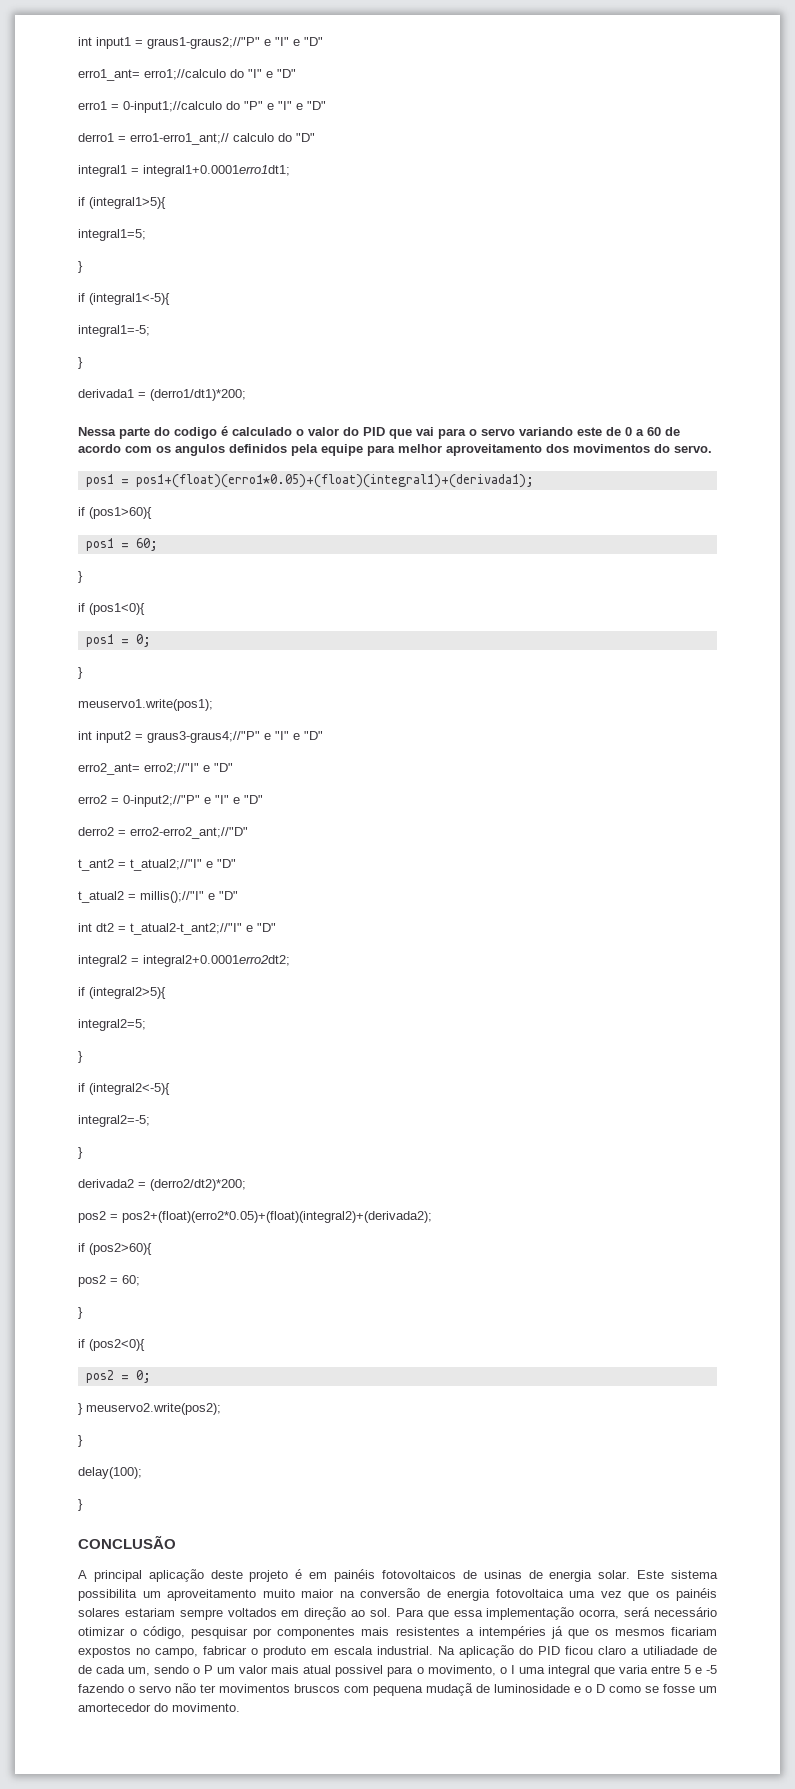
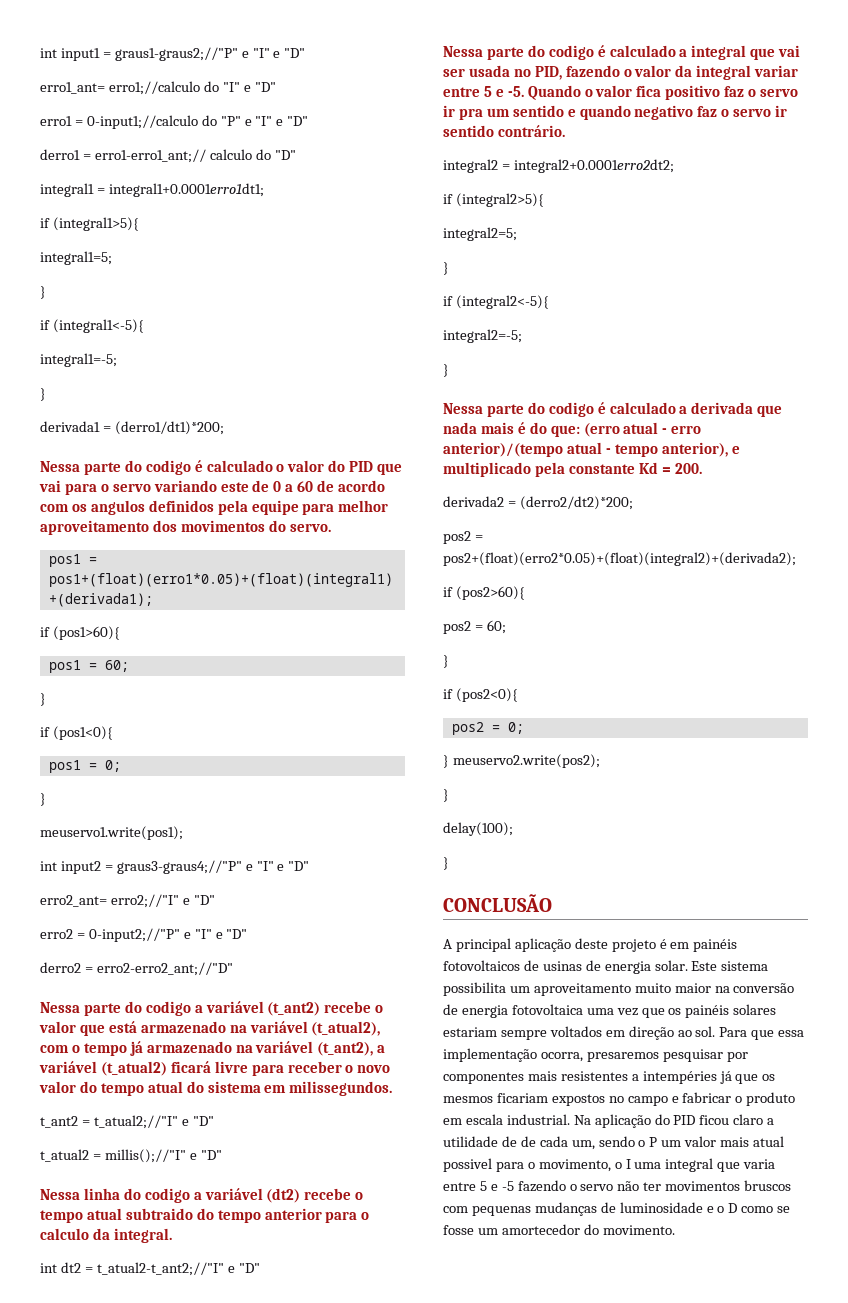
+ Nessa parte do codigo a variável (t_ant2) recebe o valor que está armazenado na variável (t_atual2), com o tempo já armazenado na variável (t_ant2), a variável (t_atual2) ficará livre para receber o novo valor do tempo atual do sistema em milissegundos.
+ Nessa linha do codigo a variável (dt2) recebe o tempo atual subtraido do tempo anterior para o calculo da integral.
+ Nessa parte do codigo é calculado a integral que vai ser usada no PID, fazendo o valor da integral variar entre 5 e -5. Quando o valor fica positivo faz o servo ir pra um sentido e quando negativo faz o servo ir sentido contrário.
+ Nessa parte do codigo é calculado a derivada que nada mais é do que: (erro atual - erro anterior)/(tempo atual - tempo anterior), e multiplicado pela constante Kd = 200.
- Para que essa implementação ocorra, será necessário otimizar o código, pesquisar por componentes mais resistentes a intempéries já que os mesmos ficariam expostos no campo, fabricar o produto em escala industrial.
+ Para que essa implementação ocorra, presaremos pesquisar por componentes mais resistentes a intempéries já que os mesmos ficariam expostos no campo e fabricar o produto em escala industrial.
- Na aplicação do PID ficou claro a utiliadade de de cada um, sendo o P um valor mais atual possivel para o movimento, o I uma integral que varia entre 5 e -5 fazendo o servo não ter movimentos bruscos com pequena mudaçã de luminosidade e o D como se fosse um amortecedor do movimento.
+ Na aplicação do PID ficou claro a utilidade de de cada um, sendo o P um valor mais atual possivel para o movimento, o I uma integral que varia entre 5 e -5 fazendo o servo não ter movimentos bruscos com pequenas mudanças de luminosidade e o D como se fosse um amortecedor do movimento.

